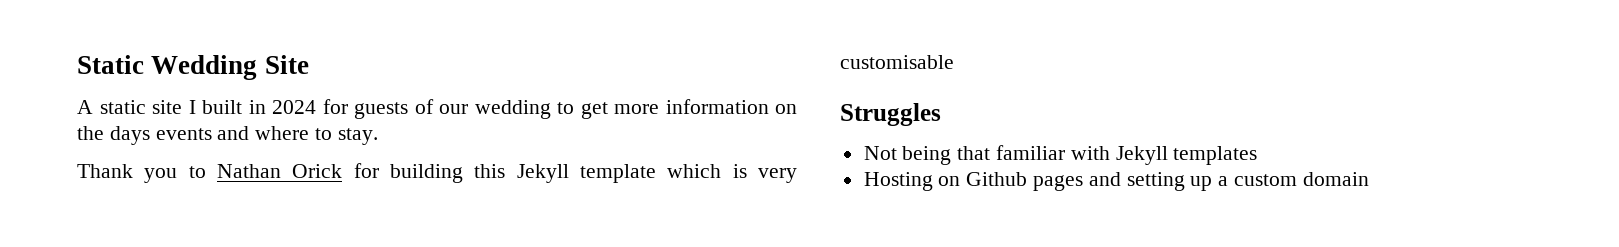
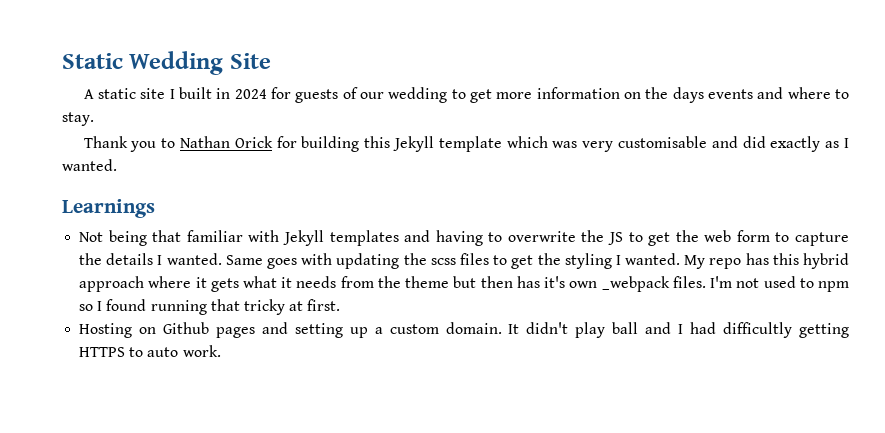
- Thank you to Nathan Orick for building this Jekyll template which is very customisable
- Struggles
+ Thank you to Nathan Orick for building this Jekyll template which was very customisable and did exactly as I wanted.
+ Learnings
- Not being that familiar with Jekyll templates
+ Not being that familiar with Jekyll templates and having to overwrite the JS to get the web form to capture the details I wanted. Same goes with updating the scss files to get the styling I wanted. My repo has this hybrid approach where it gets what it needs from the theme but then has it's own _webpack files. I'm not used to npm so I found running that tricky at first.
- Hosting on Github pages and setting up a custom domain
+ Hosting on Github pages and setting up a custom domain. It didn't play ball and I had difficultly getting HTTPS to auto work.

